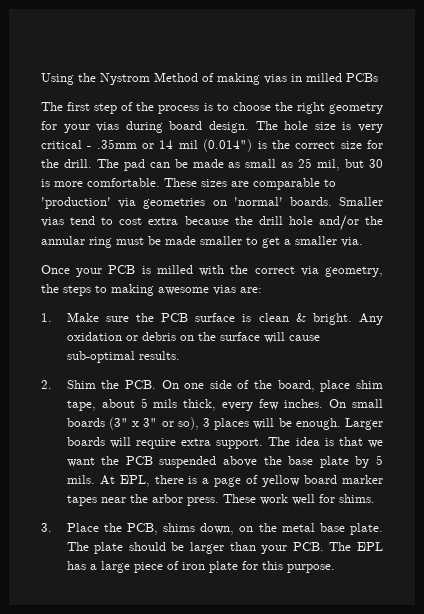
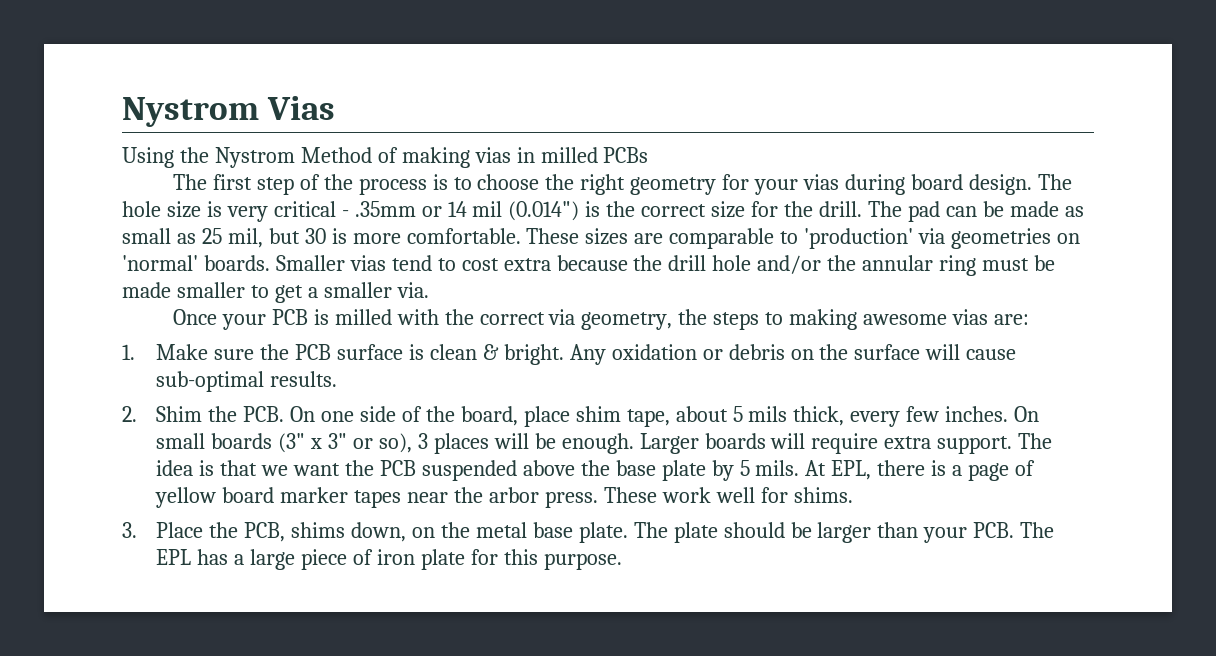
+ Nystrom Vias

